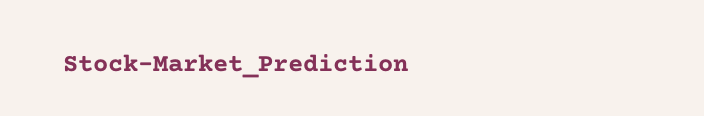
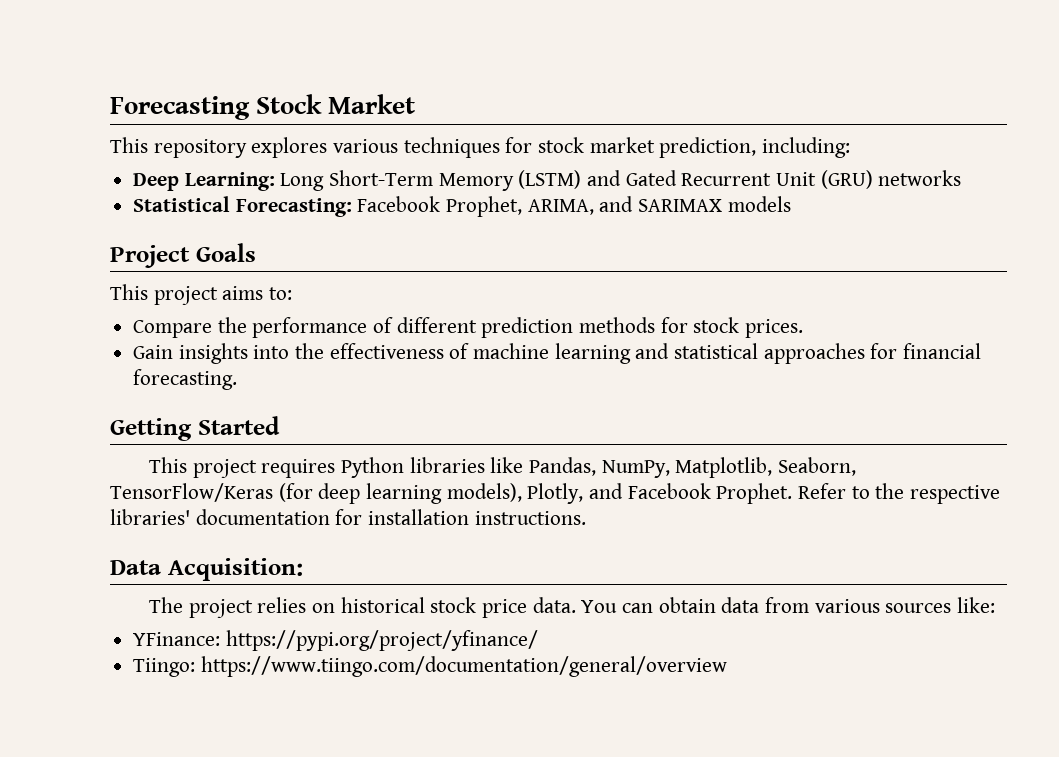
- Stock-Market_Prediction
+ Forecasting Stock Market
+ This repository explores various techniques for stock market prediction, including:
+ Deep Learning: Long Short-Term Memory (LSTM) and Gated Recurrent Unit (GRU) networks
+ Statistical Forecasting: Facebook Prophet, ARIMA, and SARIMAX models
+ Project Goals
+ This project aims to:
+ Compare the performance of different prediction methods for stock prices.
+ Gain insights into the effectiveness of machine learning and statistical approaches for financial forecasting.
+ Getting Started
+ This project requires Python libraries like Pandas, NumPy, Matplotlib, Seaborn, TensorFlow/Keras (for deep learning models), Plotly, and Facebook Prophet. Refer to the respective libraries' documentation for installation instructions.
+ Data Acquisition:
+ The project relies on historical stock price data. You can obtain data from various sources like:
+ YFinance: https://pypi.org/project/yfinance/
+ Tiingo: https://www.tiingo.com/documentation/general/overview

